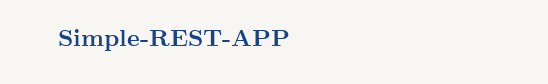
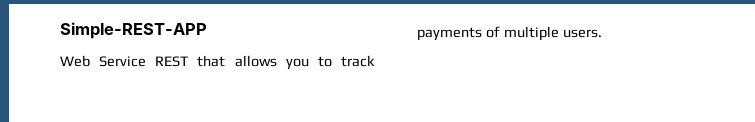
+ Web Service REST that allows you to track payments of multiple users.

